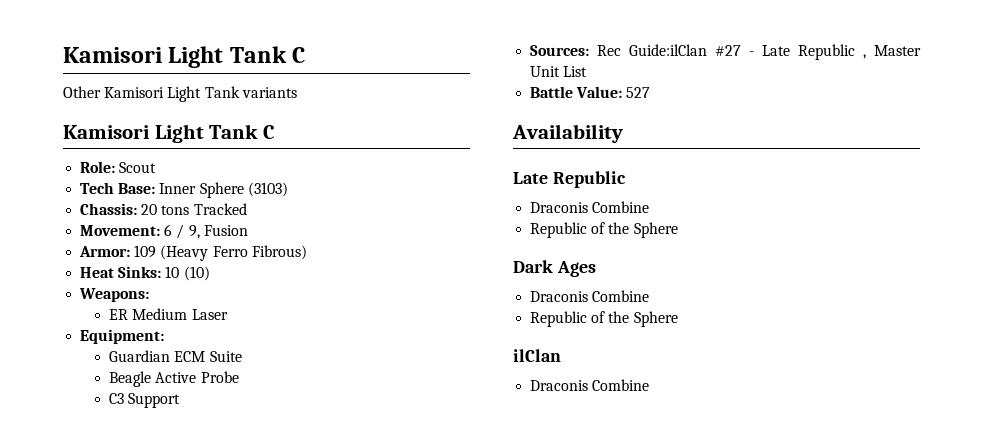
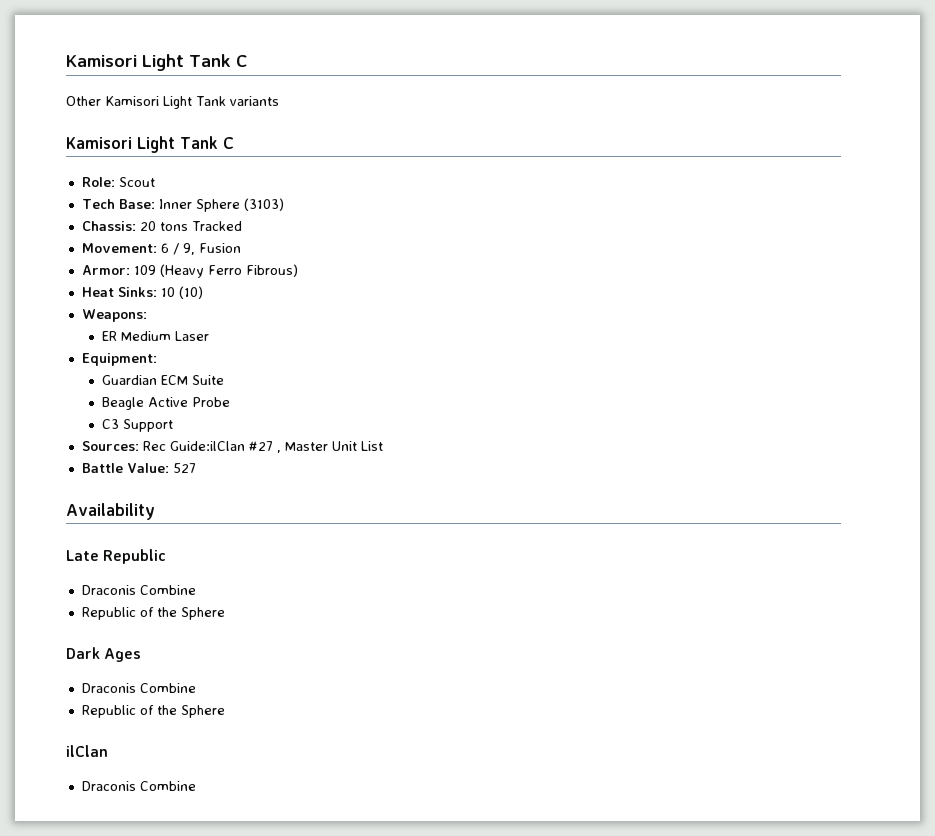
- Sources: Rec Guide:ilClan #27 - Late Republic , Master Unit List
+ Sources: Rec Guide:ilClan #27 , Master Unit List

